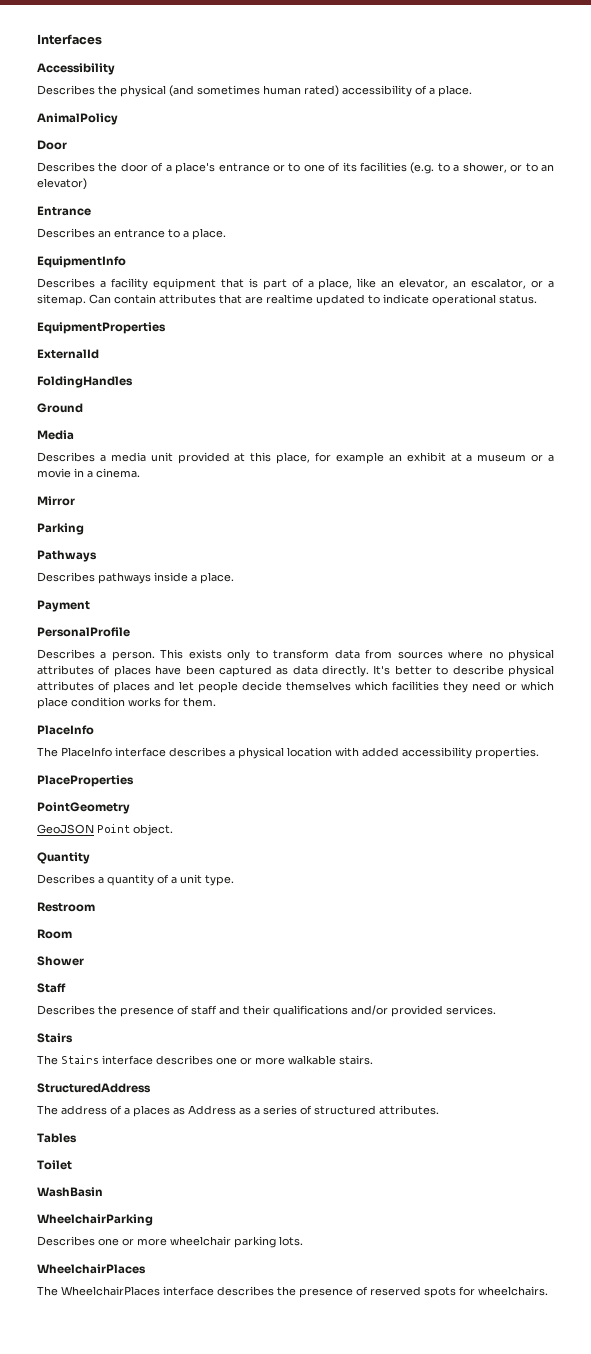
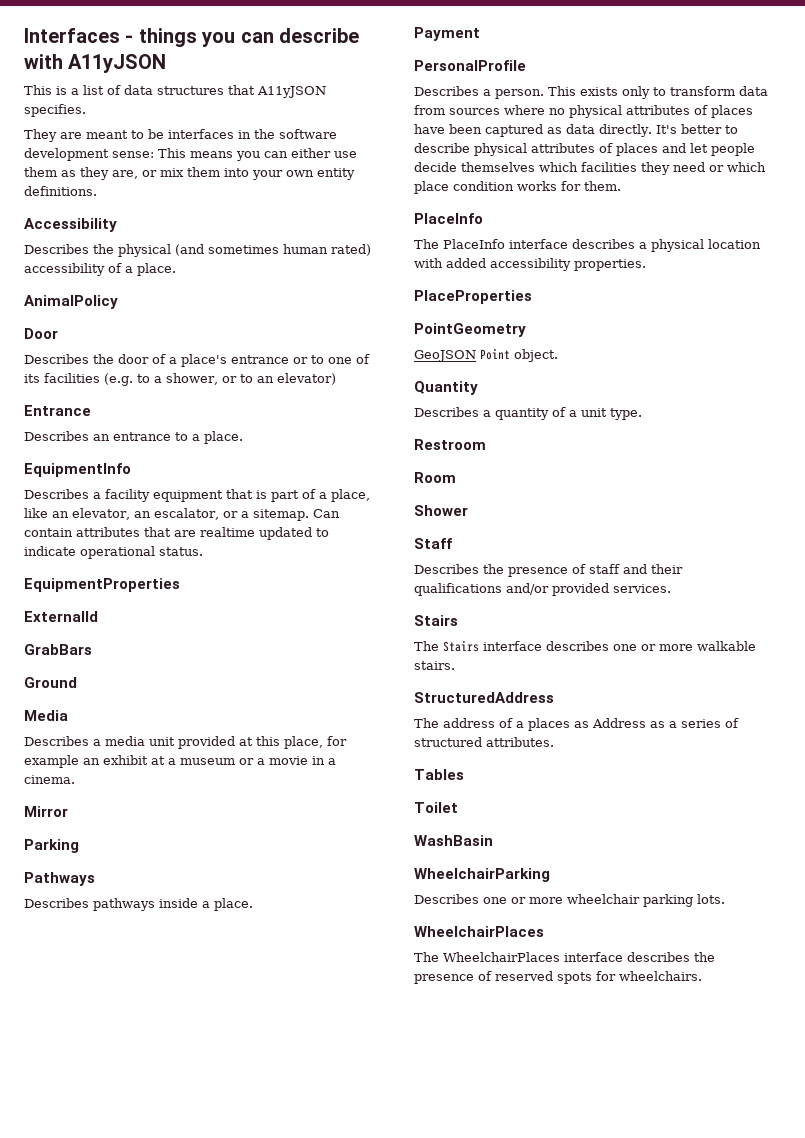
- Interfaces
+ Interfaces - things you can describe with A11yJSON
+ This is a list of data structures that A11yJSON specifies.
+ They are meant to be interfaces in the software development sense: This means you can either use them as they are, or mix them into your own entity definitions.
- FoldingHandles
+ GrabBars

